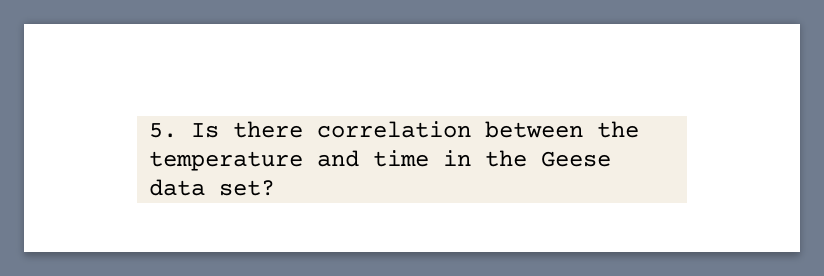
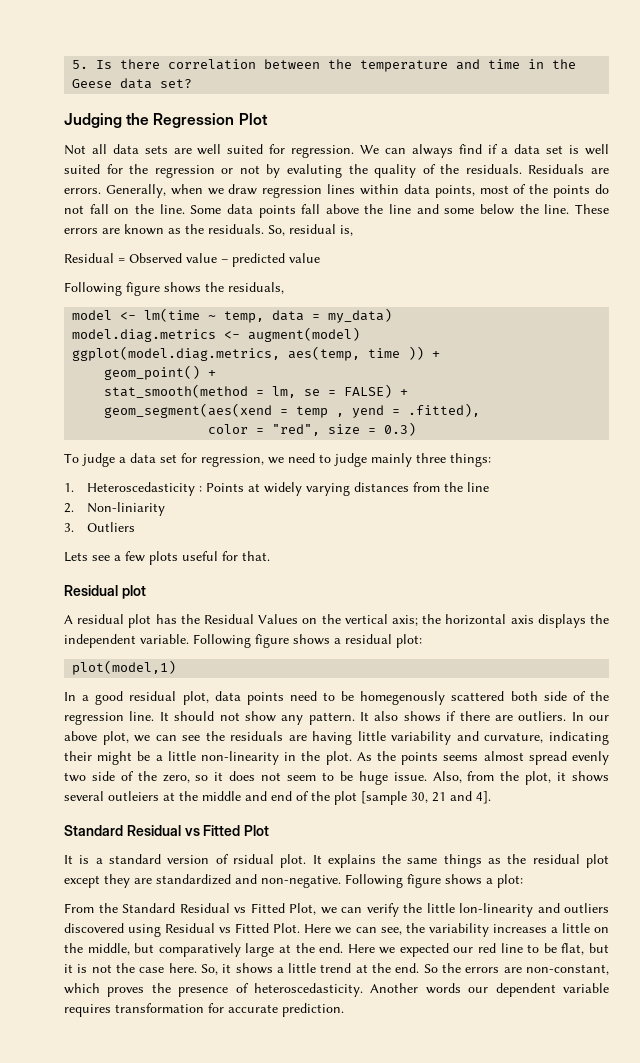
+ Judging the Regression Plot
+ Not all data sets are well suited for regression. We can always find if a data set is well suited for the regression or not by evaluting the quality of the residuals. Residuals are errors. Generally, when we draw regression lines within data points, most of the points do not fall on the line. Some data points fall above the line and some below the line. These errors are known as the residuals. So, residual is,
+ Residual = Observed value – predicted value
+ Following figure shows the residuals,
+ model <- lm(time ~ temp, data = my_data)
+ model.diag.metrics <- augment(model)
+ ggplot(model.diag.metrics, aes(temp, time )) +
+ geom_point() +
+ stat_smooth(method = lm, se = FALSE) +
+ geom_segment(aes(xend = temp , yend = .fitted),
+ color = "red", size = 0.3)
+ To judge a data set for regression, we need to judge mainly three things:
+ 1. Heteroscedasticity : Points at widely varying distances from the line
+ 2. Non-liniarity
+ 3. Outliers
+ Lets see a few plots useful for that.
+ Residual plot
+ A residual plot has the Residual Values on the vertical axis; the horizontal axis displays the independent variable. Following figure shows a residual plot:
+ plot(model,1)
+ In a good residual plot, data points need to be homegenously scattered both side of the regression line. It should not show any pattern. It also shows if there are outliers. In our above plot, we can see the residuals are having little variability and curvature, indicating their might be a little non-linearity in the plot. As the points seems almost spread evenly two side of the zero, so it does not seem to be huge issue. Also, from the plot, it shows several outleiers at the middle and end of the plot [sample 30, 21 and 4].
+ Standard Residual vs Fitted Plot
+ It is a standard version of rsidual plot. It explains the same things as the residual plot except they are standardized and non-negative. Following figure shows a plot:
+ From the Standard Residual vs Fitted Plot, we can verify the little lon-linearity and outliers discovered using Residual vs Fitted Plot. Here we can see, the variability increases a little on the middle, but comparatively large at the end. Here we expected our red line to be flat, but it is not the case here. So, it shows a little trend at the end. So the errors are non-constant, which proves the presence of heteroscedasticity. Another words our dependent variable requires transformation for accurate prediction.

